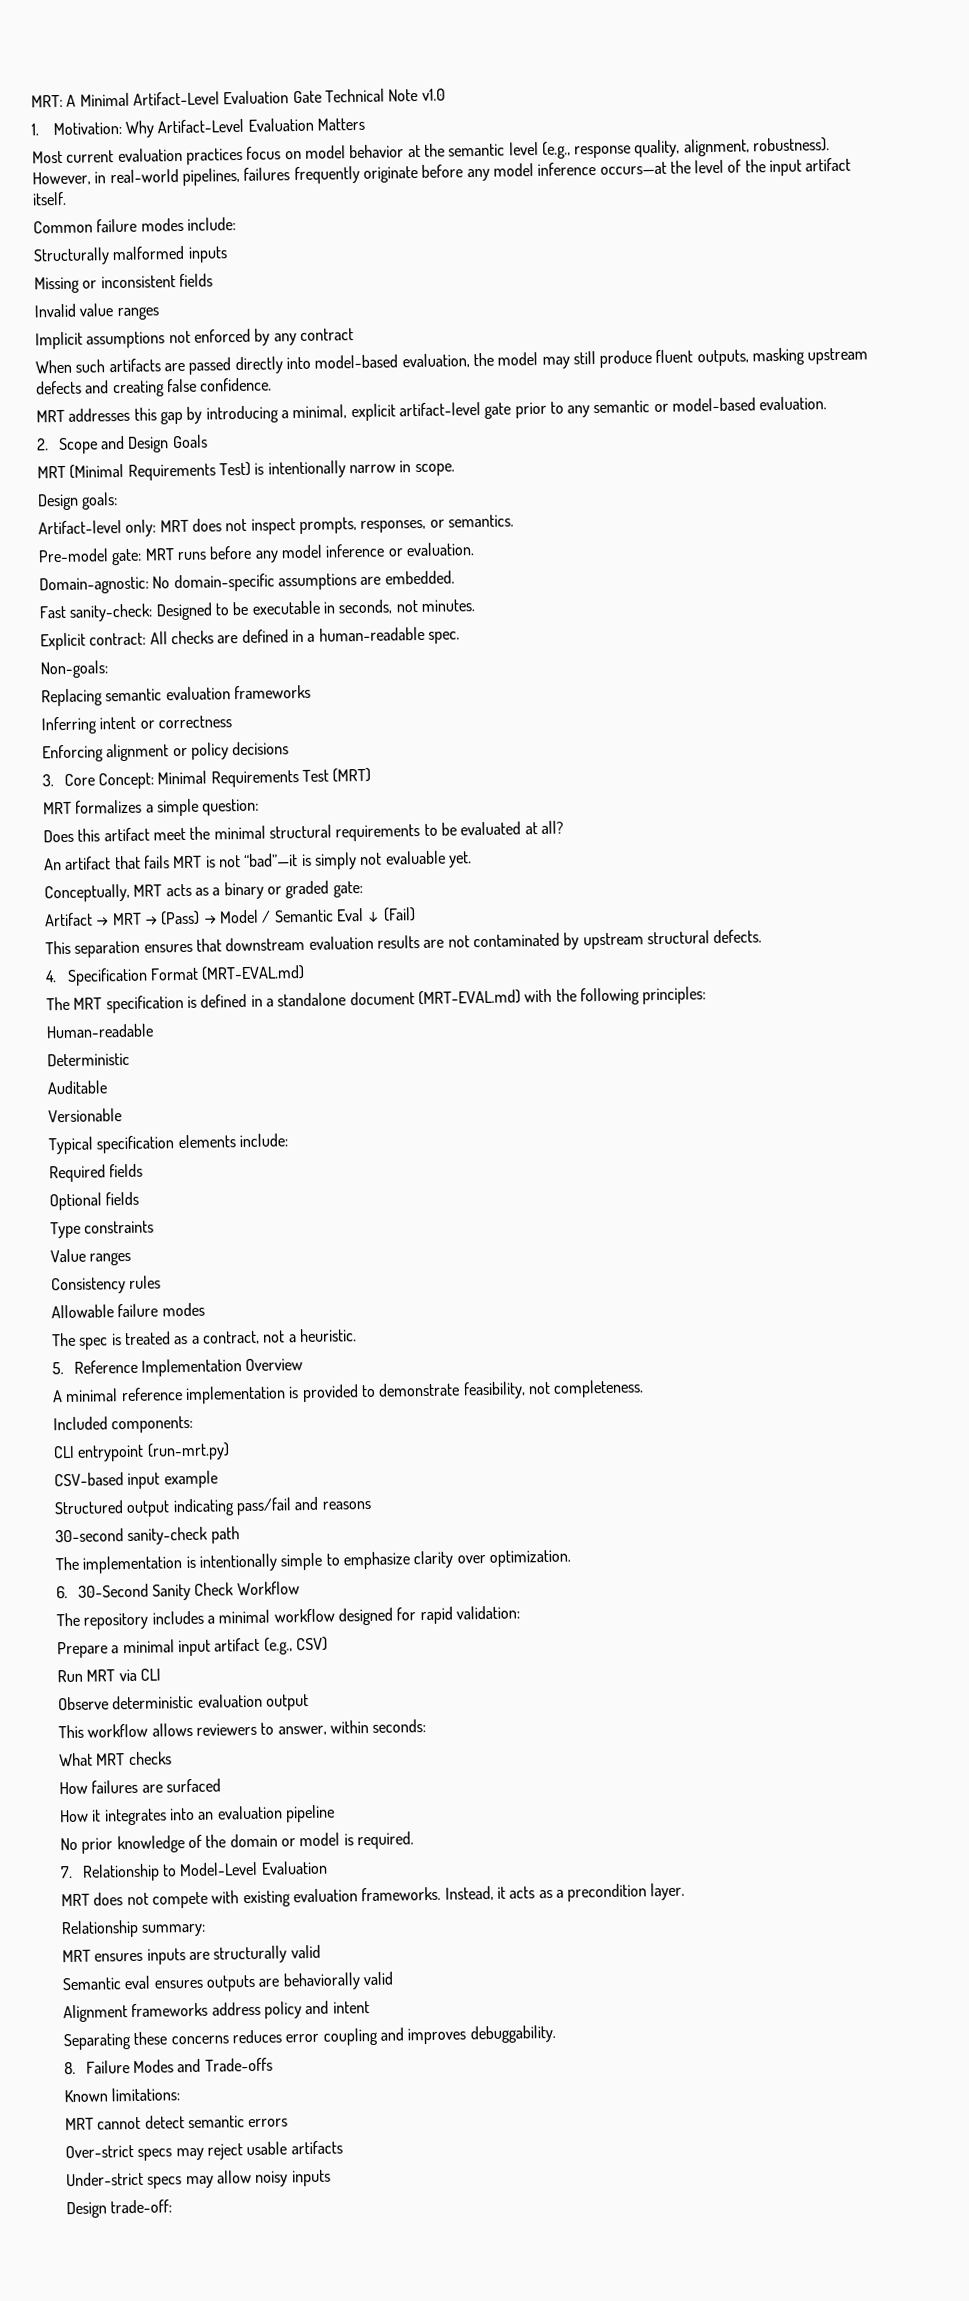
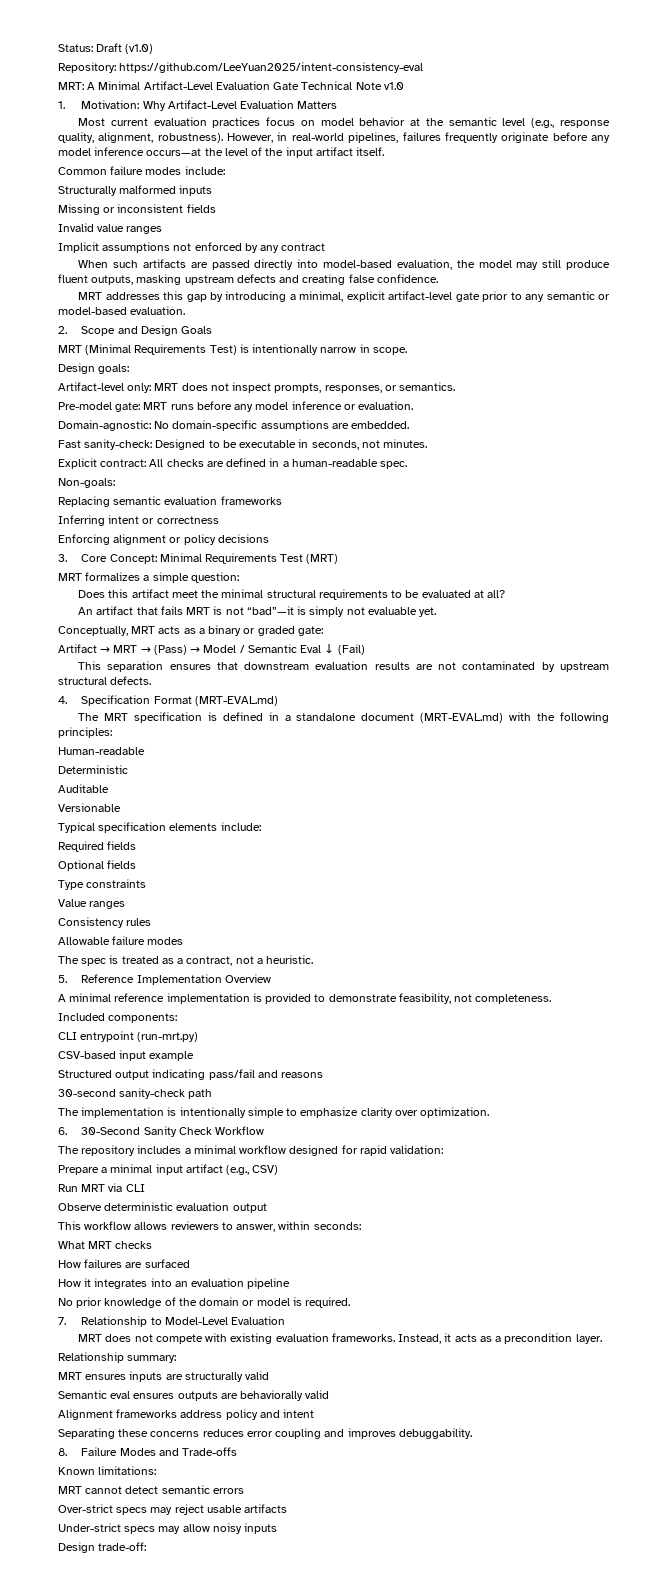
+ Status: Draft (v1.0)
+ Repository: https://github.com/LeeYuan2025/intent-consistency-eval

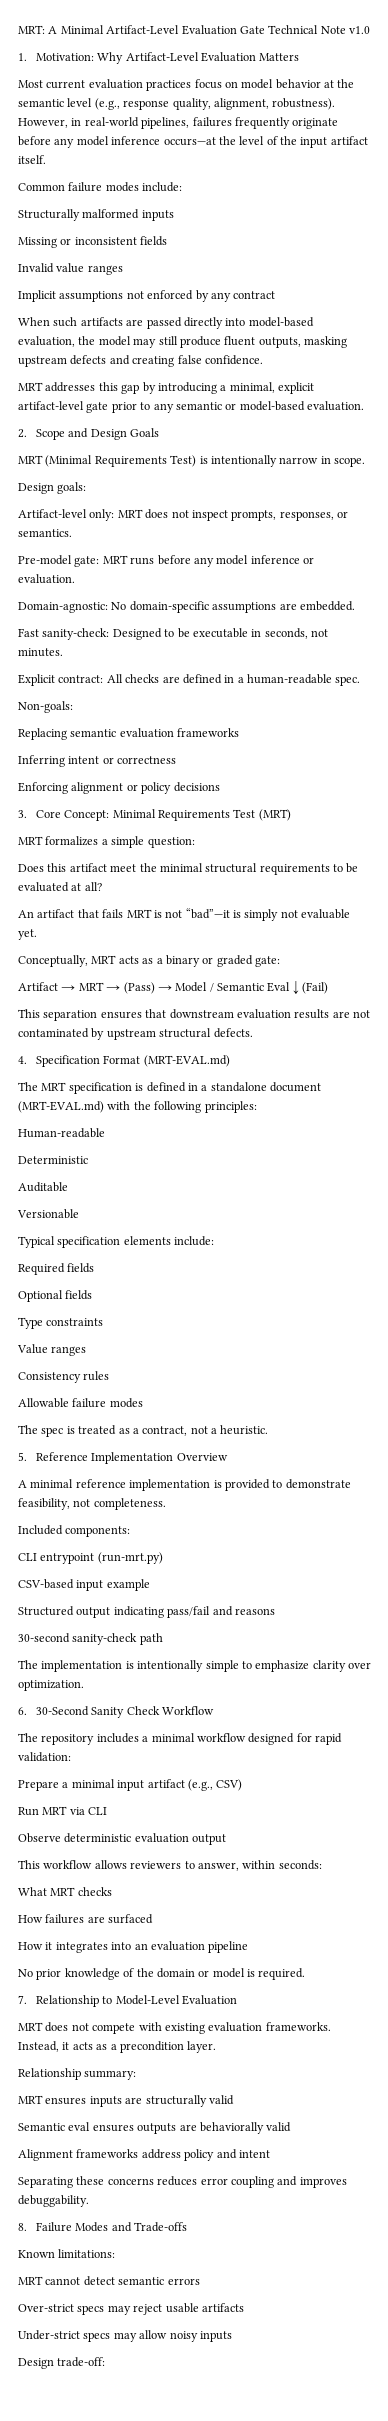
- Status: Draft (v1.0)
- Repository: https://github.com/LeeYuan2025/intent-consistency-eval

